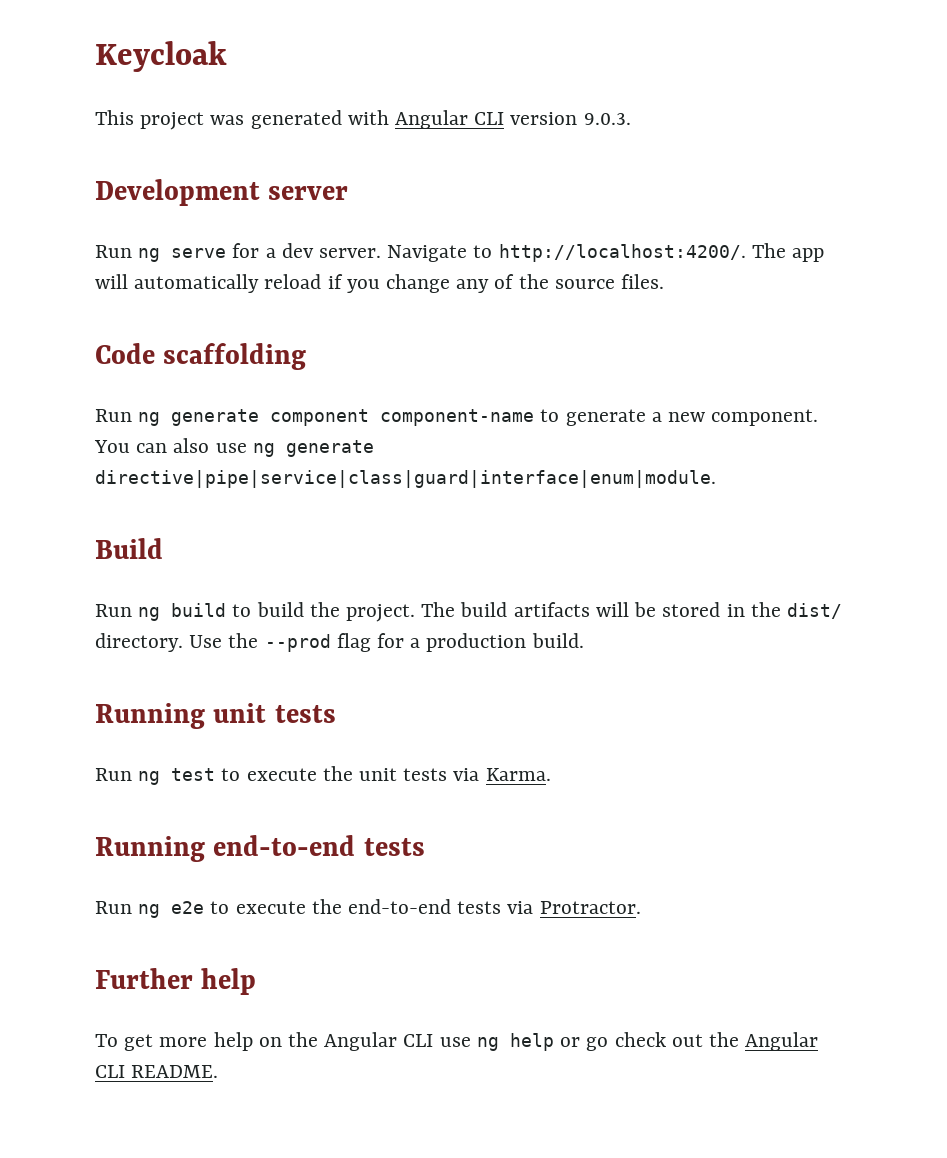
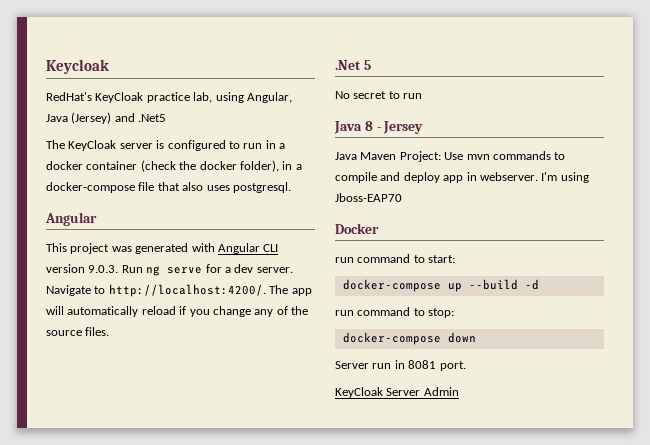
+ RedHat's KeyCloak practice lab, using Angular, Java (Jersey) and .Net5
+ The KeyCloak server is configured to run in a docker container (check the docker folder), in a docker-compose file that also uses postgresql.
+ Angular
- This project was generated with Angular CLI version 9.0.3.
- Development server
- Run ng serve for a dev server.
+ This project was generated with Angular CLI version 9.0.3. Run ng serve for a dev server.
- Code scaffolding
- Run ng generate component component-name to generate a new component. You can also use ng generate directive|pipe|service|class|guard|interface|enum|module.
- Build
- Run ng build to build the project. The build artifacts will be stored in the dist/ directory. Use the --prod flag for a production build.
- Running unit tests
- Run ng test to execute the unit tests via Karma.
- Running end-to-end tests
- Run ng e2e to execute the end-to-end tests via Protractor.
- Further help
- To get more help on the Angular CLI use ng help or go check out the Angular CLI README.
+ .Net 5
+ No secret to run
+ Java 8 - Jersey
+ Java Maven Project: Use mvn commands to compile and deploy app in webserver. I'm using Jboss-EAP70
+ Docker
+ run command to start:
+ docker-compose up --build -d
+ run command to stop:
+ docker-compose down
+ Server run in 8081 port.
+ KeyCloak Server Admin

